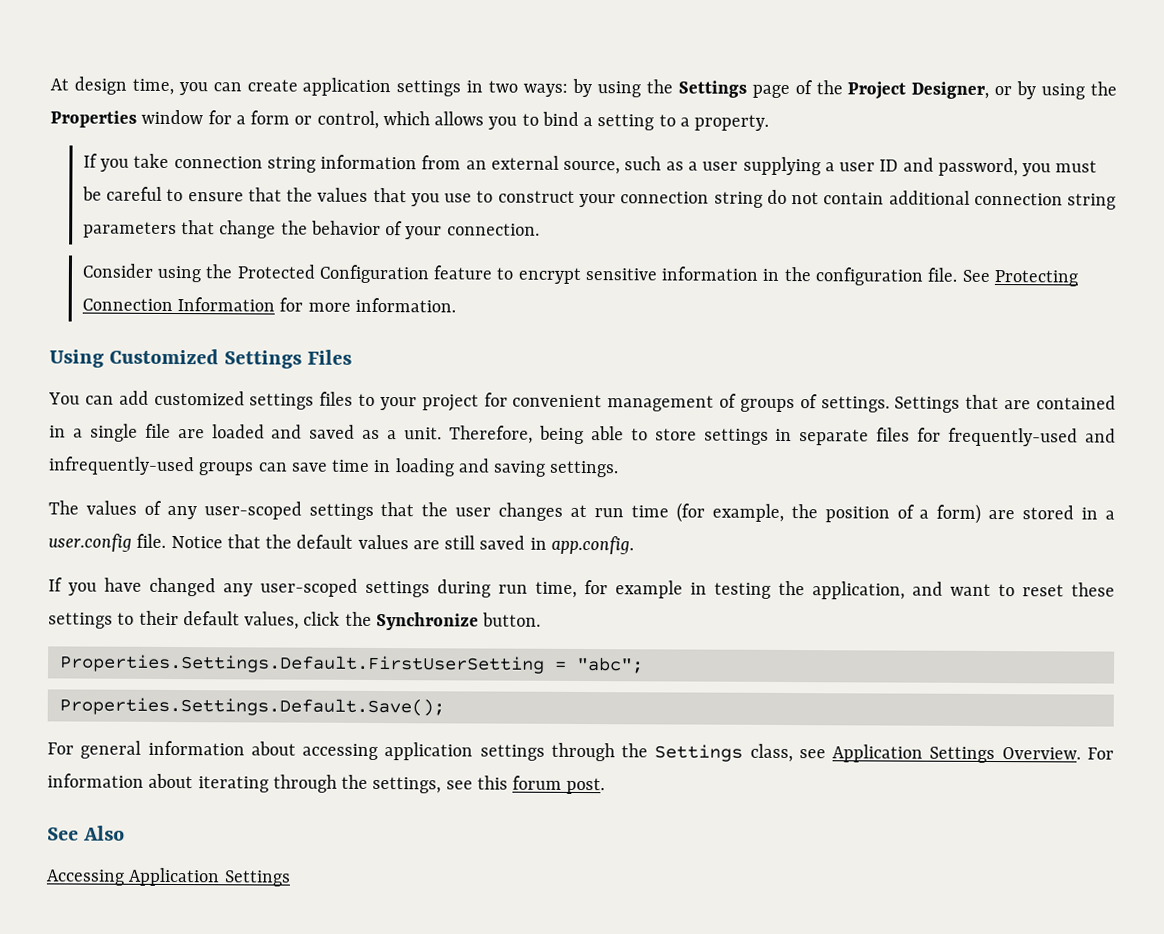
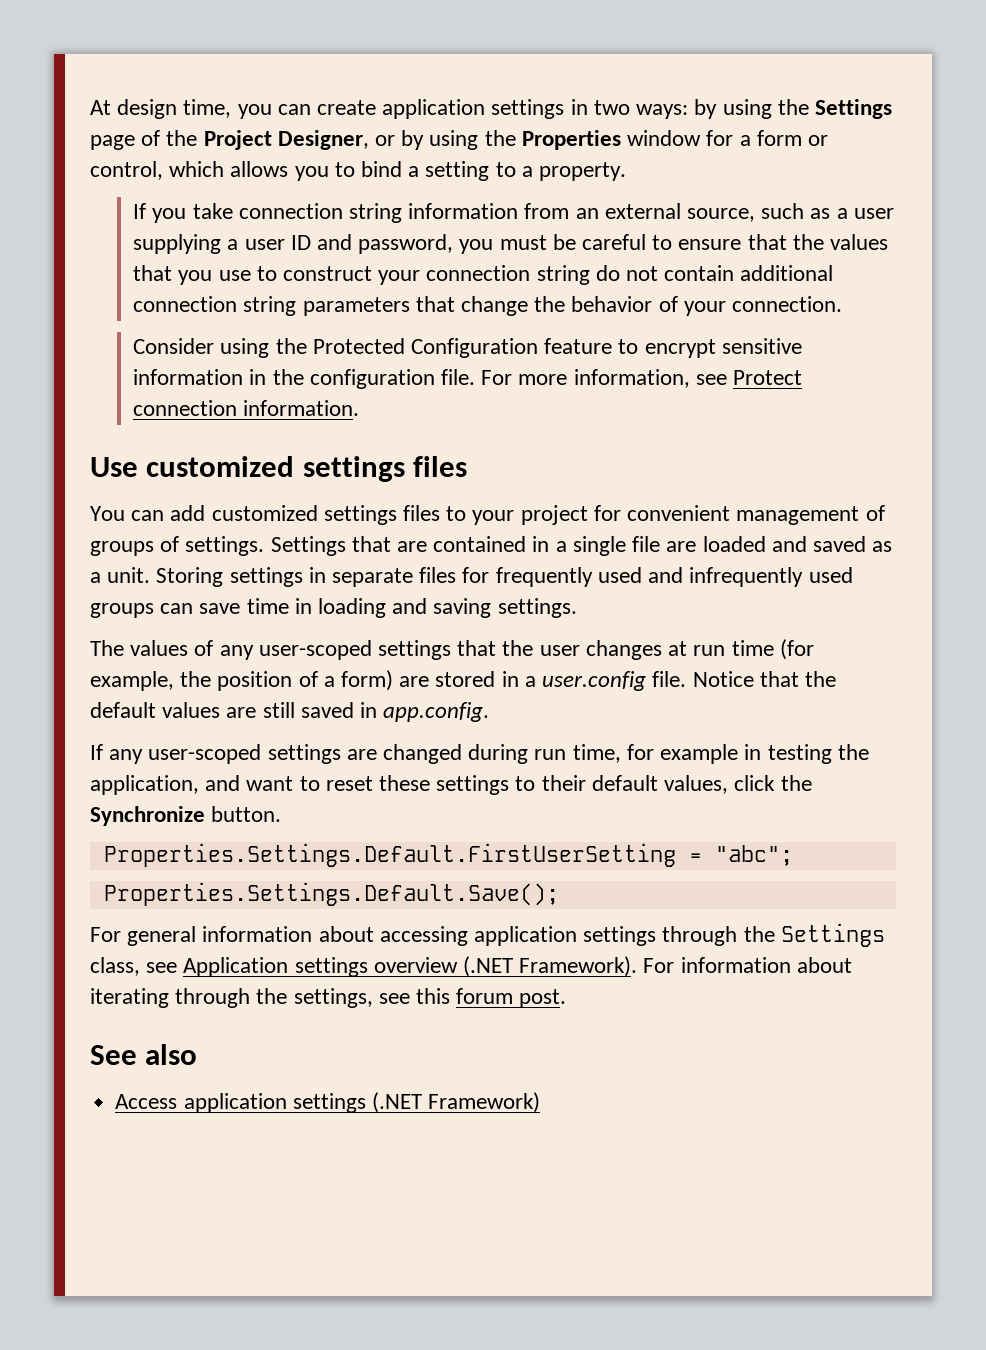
- See Protecting Connection Information for more information.
- Using Customized Settings Files
+ For more information, see Protect connection information.
+ Use customized settings files
- Therefore, being able to store settings in separate files for frequently-used and infrequently-used groups can save time in loading and saving settings.
+ Storing settings in separate files for frequently used and infrequently used groups can save time in loading and saving settings.
- If you have changed any user-scoped settings during run time, for example in testing the application, and want to reset these settings to their default values, click the Synchronize button.
+ If any user-scoped settings are changed during run time, for example in testing the application, and want to reset these settings to their default values, click the Synchronize button.
- For general information about accessing application settings through the Settings class, see Application Settings Overview.
+ For general information about accessing application settings through the Settings class, see Application settings overview (.NET Framework).
- See Also
- Accessing Application Settings
+ See also
+ Access application settings (.NET Framework)

